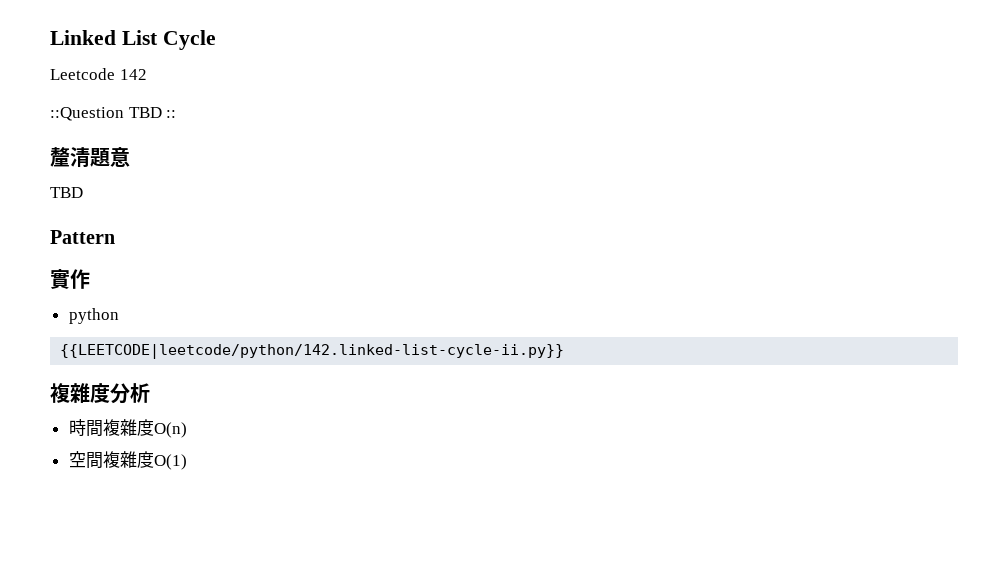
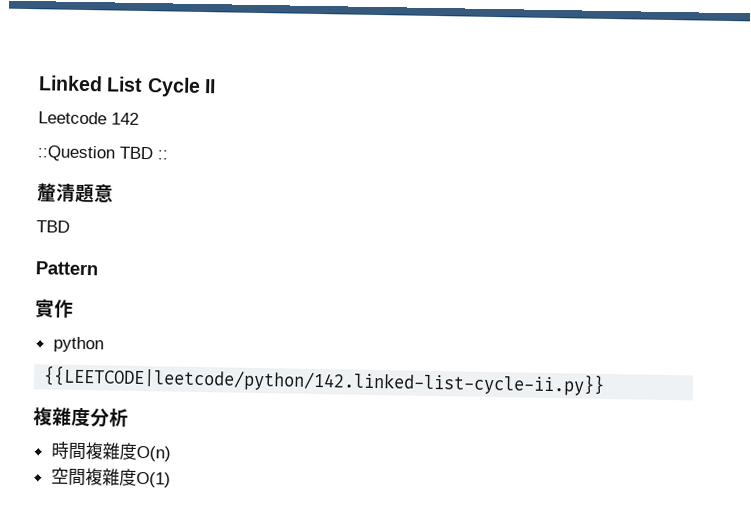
- Linked List Cycle
+ Linked List Cycle II

